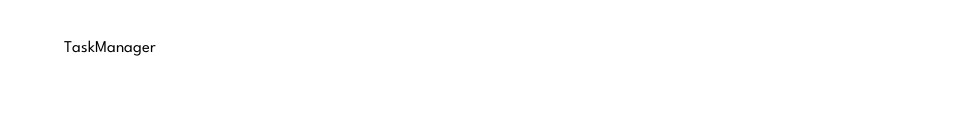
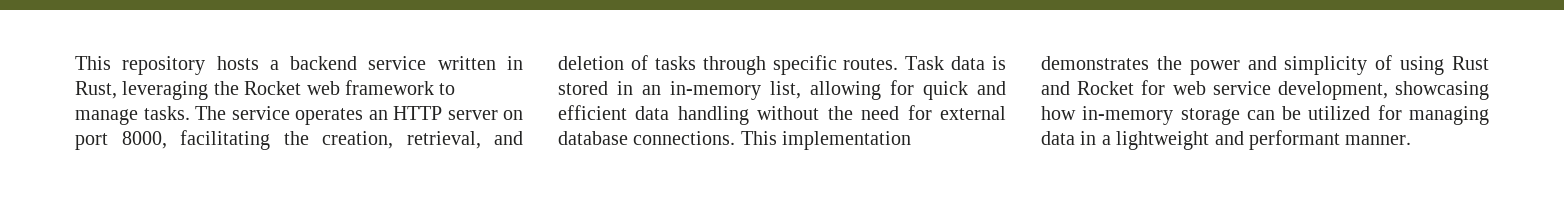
- TaskManager
+ This repository hosts a backend service written in Rust, leveraging the Rocket web framework to manage tasks. The service operates an HTTP server on port 8000, facilitating the creation, retrieval, and deletion of tasks through specific routes. Task data is stored in an in-memory list, allowing for quick and efficient data handling without the need for external database connections. This implementation demonstrates the power and simplicity of using Rust and Rocket for web service development, showcasing how in-memory storage can be utilized for managing data in a lightweight and performant manner.

